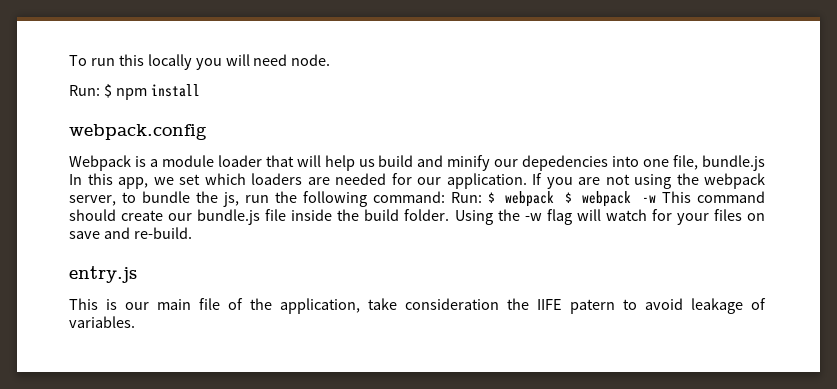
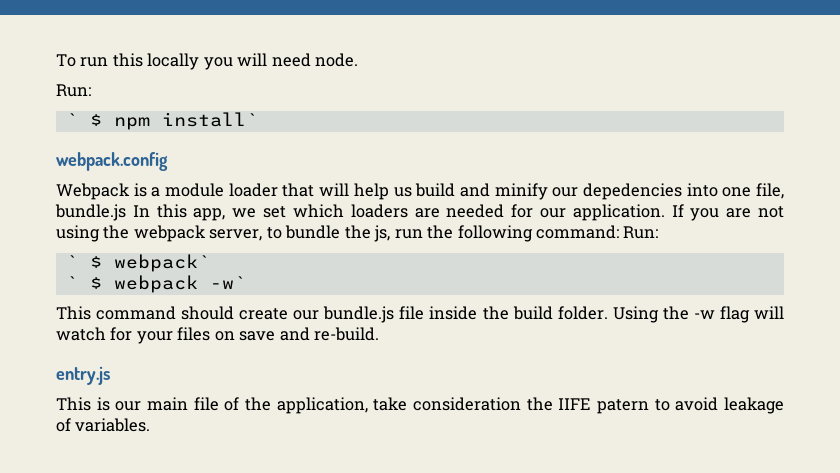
  To run this locally you will need node.
- Run: $ npm install
+ Run:
+ ` $ npm install`
- If you are not using the webpack server, to bundle the js, run the following command: Run: $ webpack $ webpack -w This command should create our bundle.js file inside the build folder.
+ If you are not using the webpack server, to bundle the js, run the following command: Run:
+ ` $ webpack`
+ ` $ webpack -w`
+ This command should create our bundle.js file inside the build folder.

